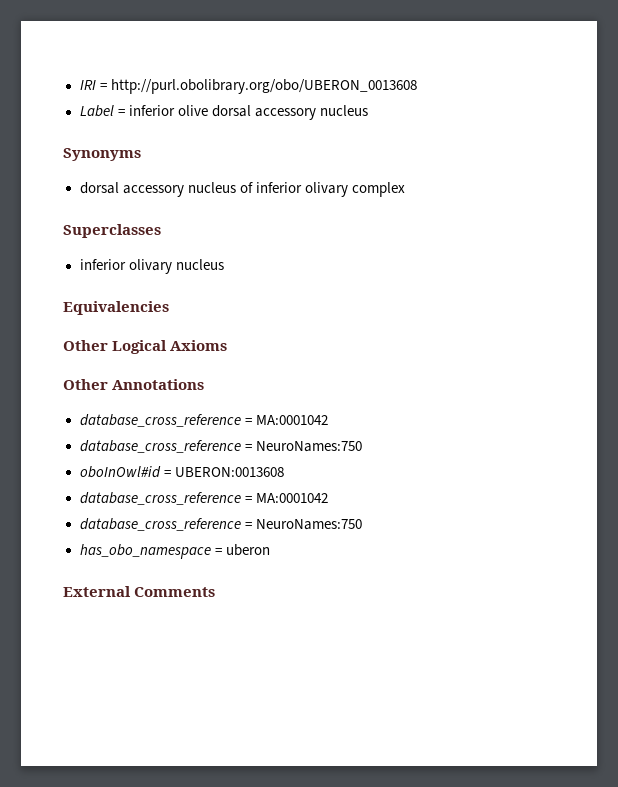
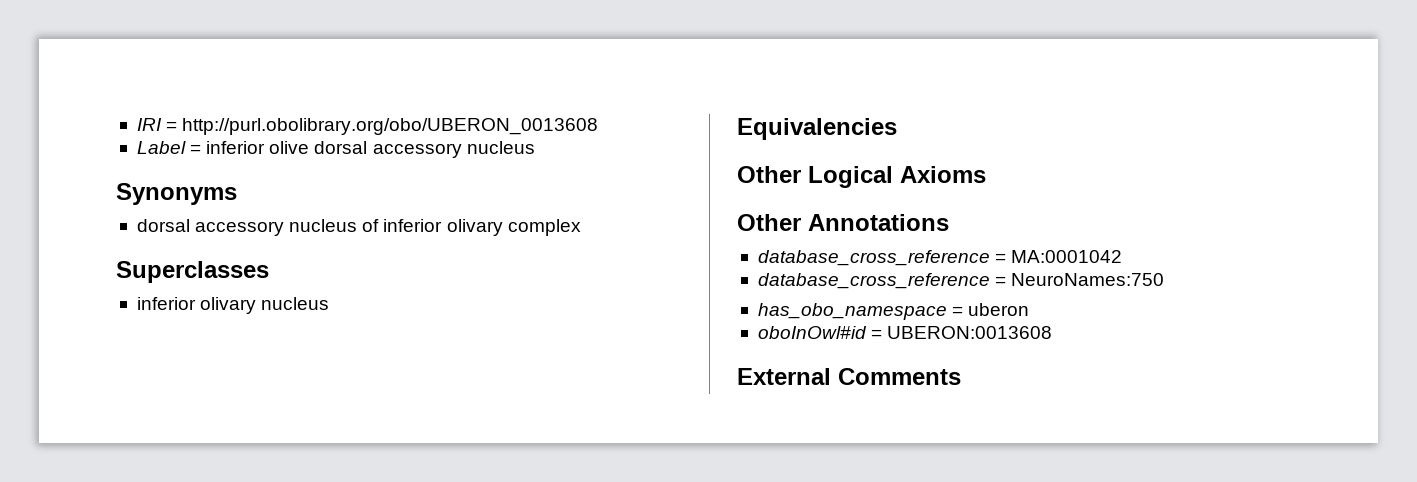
+ has_obo_namespace = uberon
  oboInOwl#id = UBERON:0013608
- database_cross_reference = MA:0001042
- database_cross_reference = NeuroNames:750
- has_obo_namespace = uberon

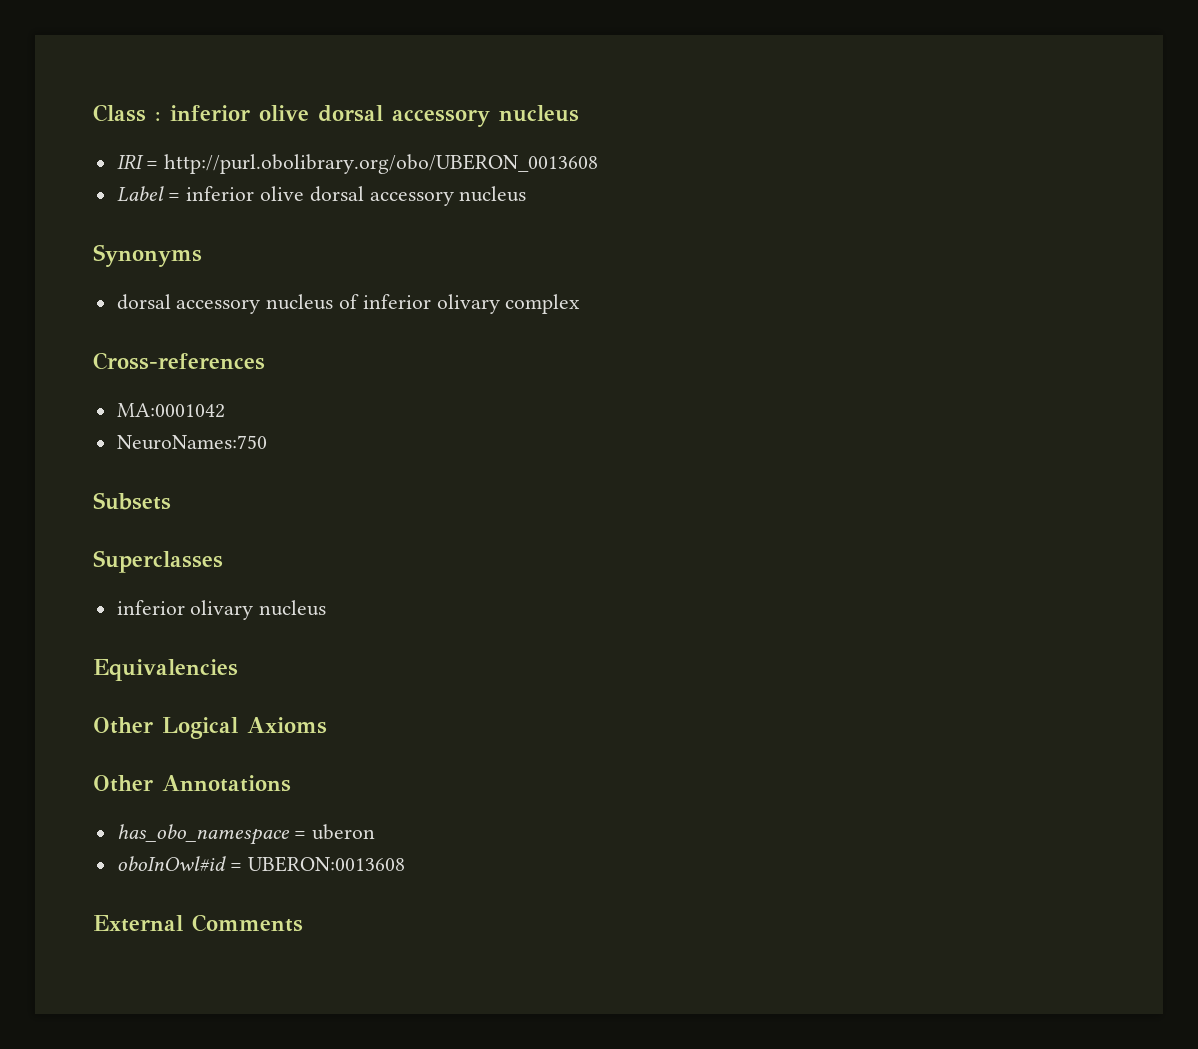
+ Class : inferior olive dorsal accessory nucleus
+ Cross-references
+ MA:0001042
+ NeuroNames:750
+ Subsets
- database_cross_reference = MA:0001042
- database_cross_reference = NeuroNames:750

